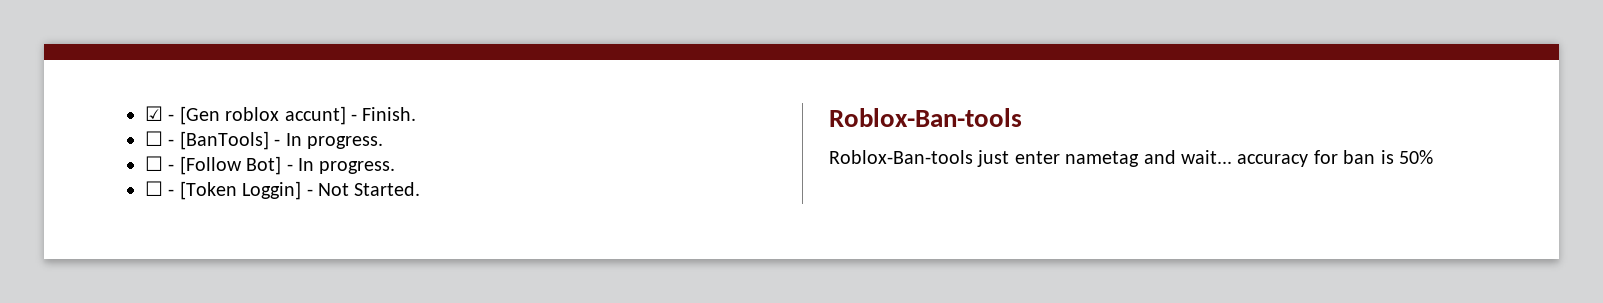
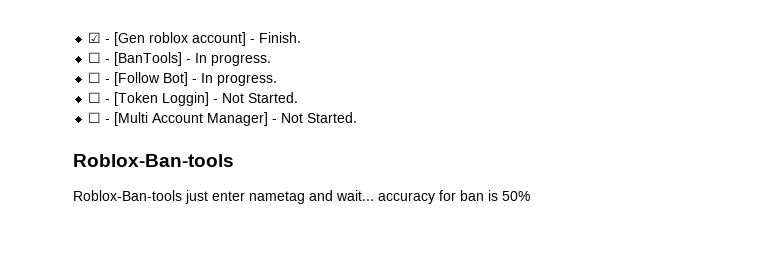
- ☑ - [Gen roblox accunt] - Finish.
+ ☑ - [Gen roblox account] - Finish.
+ ☐ - [Multi Account Manager] - Not Started.

